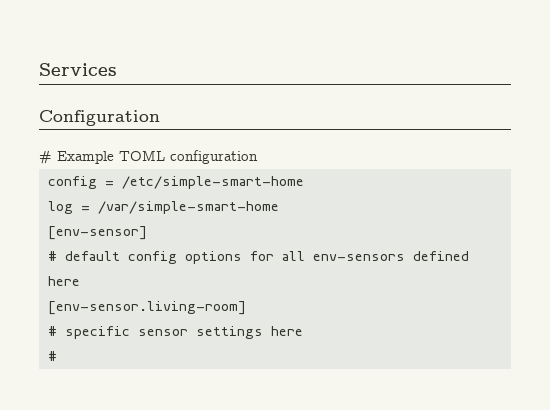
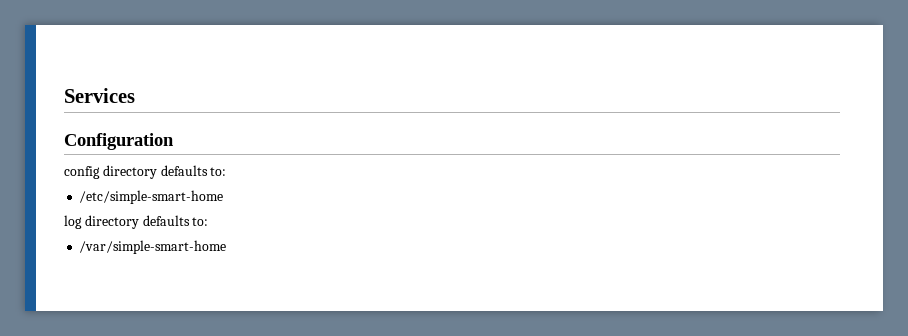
- # Example TOML configuration
- config = /etc/simple-smart-home
- log = /var/simple-smart-home
- [env-sensor]
- # default config options for all env-sensors defined here
- [env-sensor.living-room]
- # specific sensor settings here
- #
+ config directory defaults to:
+ /etc/simple-smart-home
+ log directory defaults to:
+ /var/simple-smart-home

